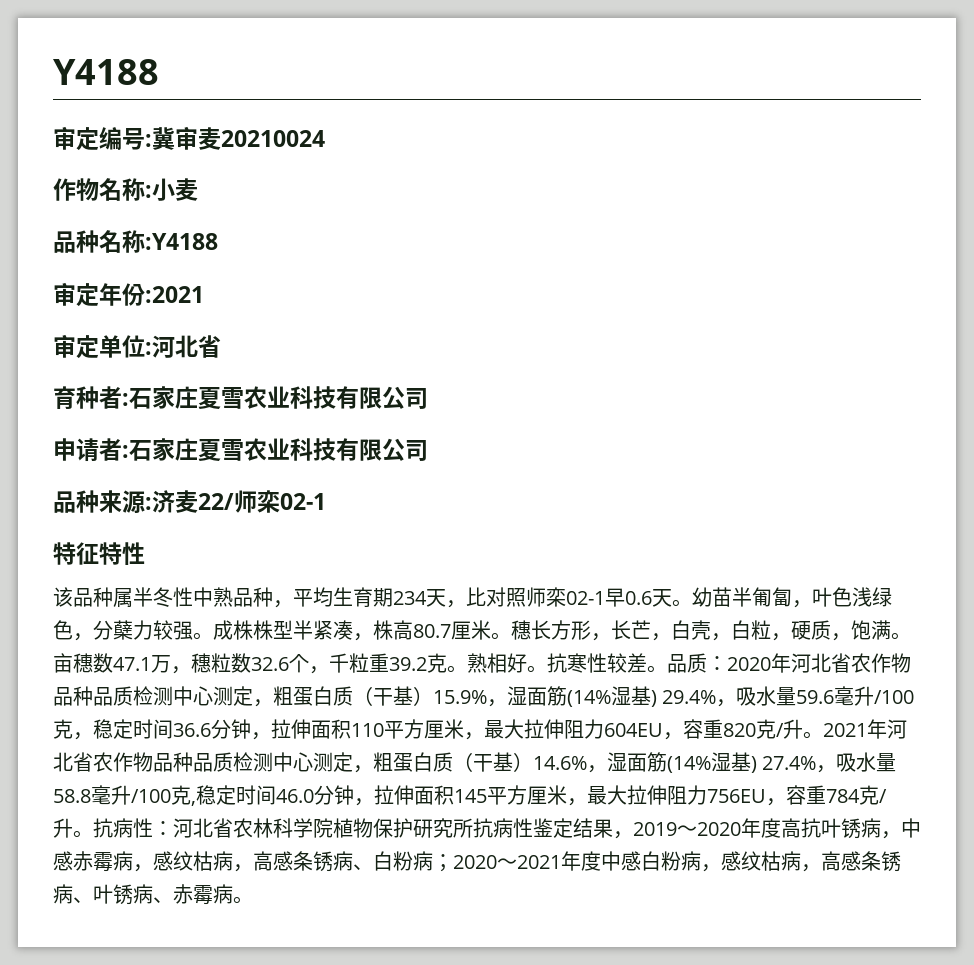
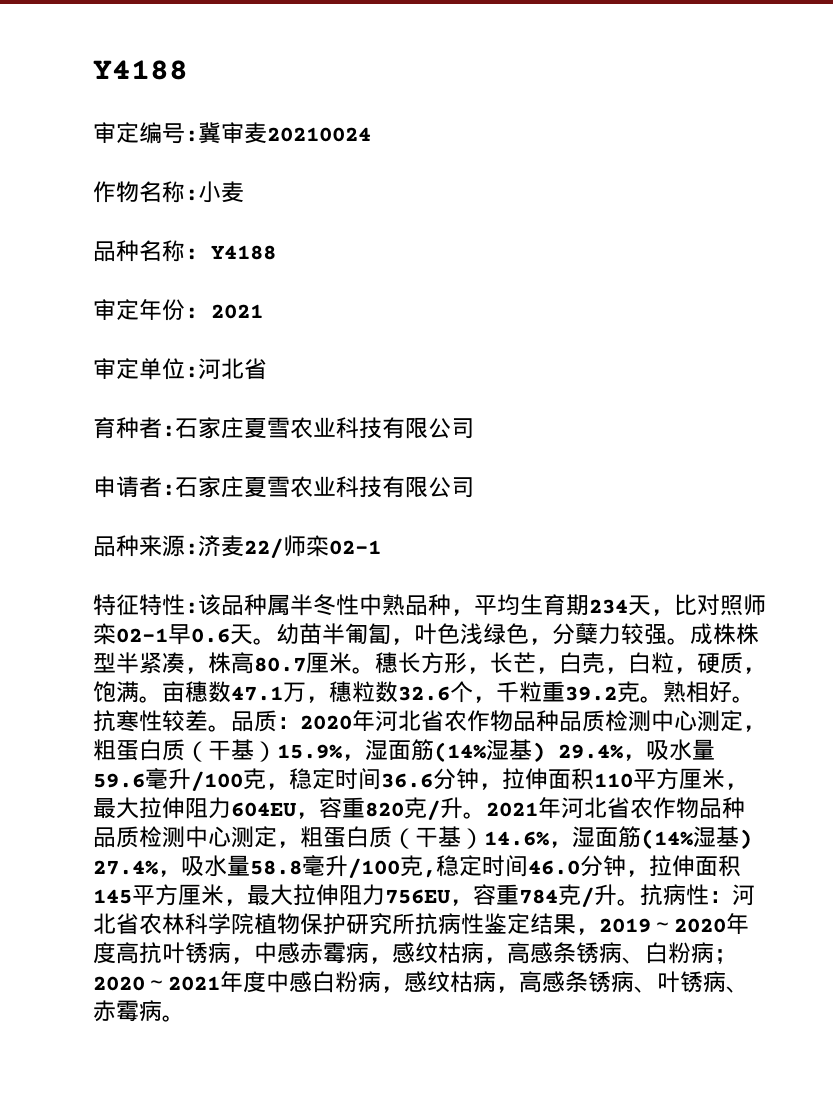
- 品种名称:Y4188
+ 品种名称: Y4188
- 审定年份:2021
+ 审定年份: 2021
- 特征特性
- 该品种属半冬性中熟品种，平均生育期234天，比对照师栾02-1早0.6天。
+ 特征特性:该品种属半冬性中熟品种，平均生育期234天，比对照师栾02-1早0.6天。

